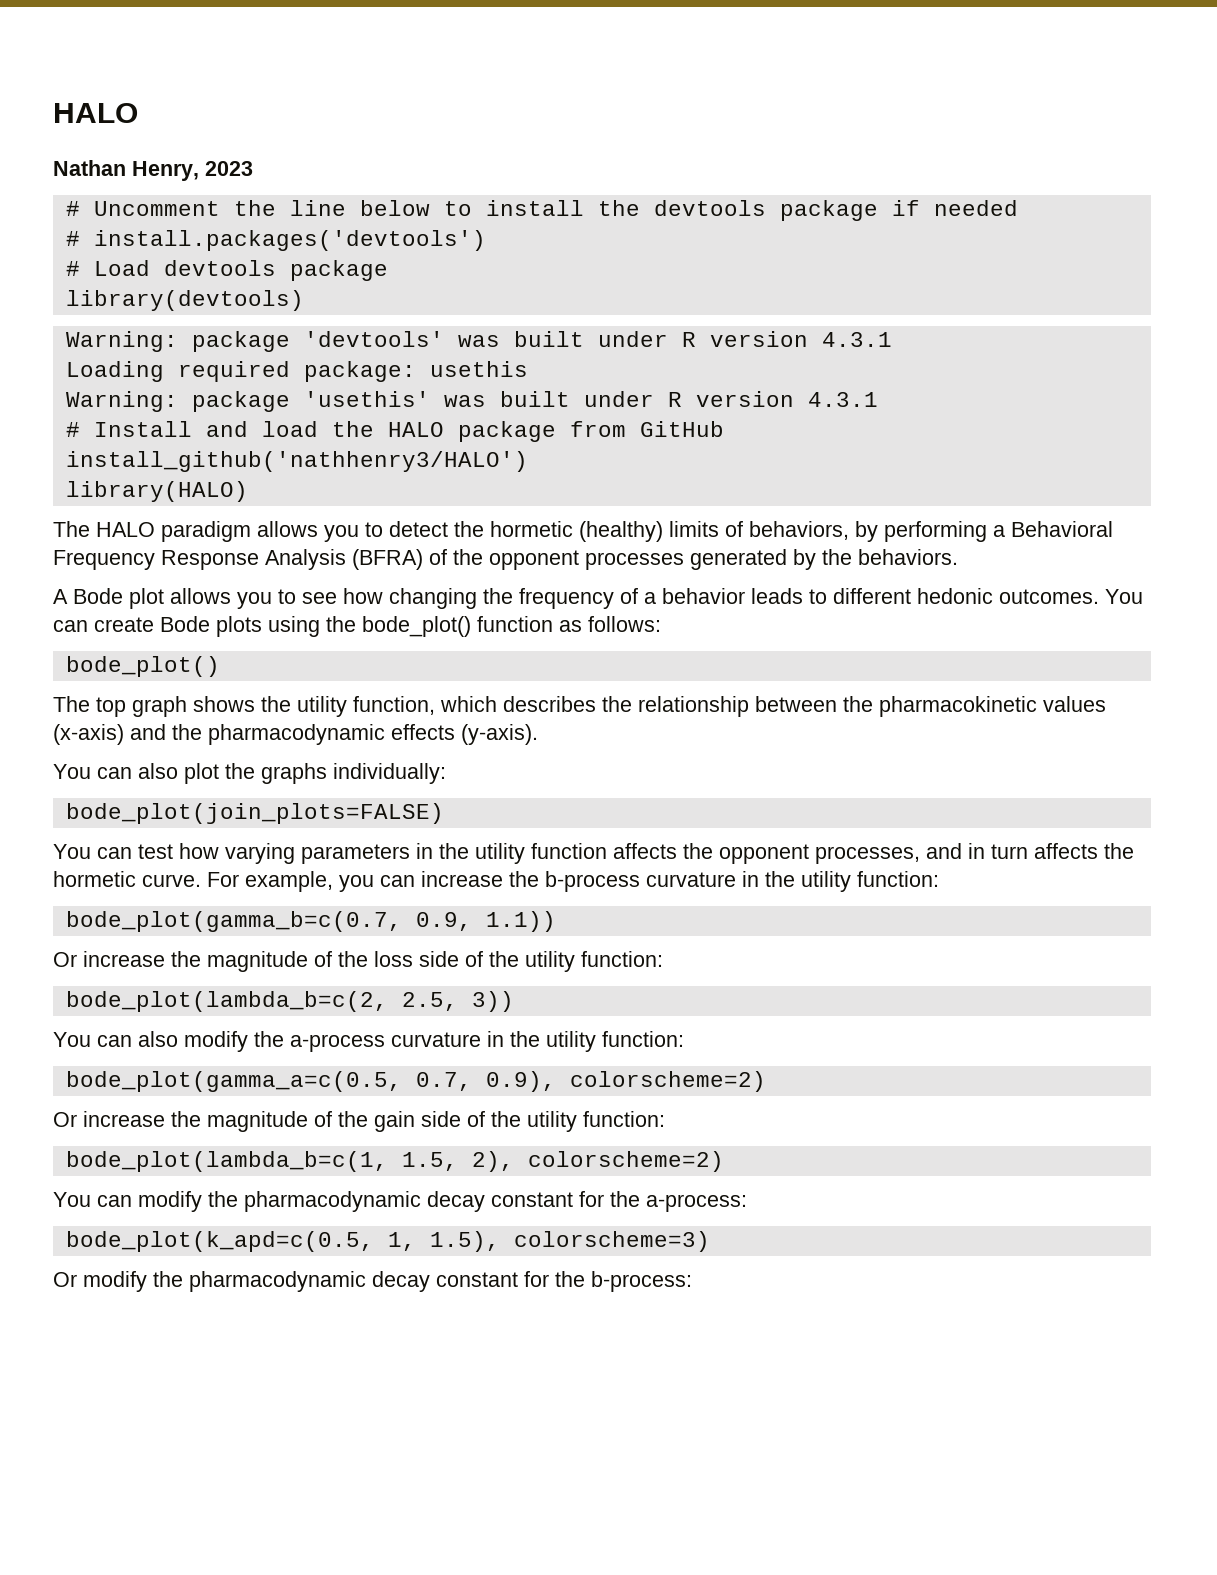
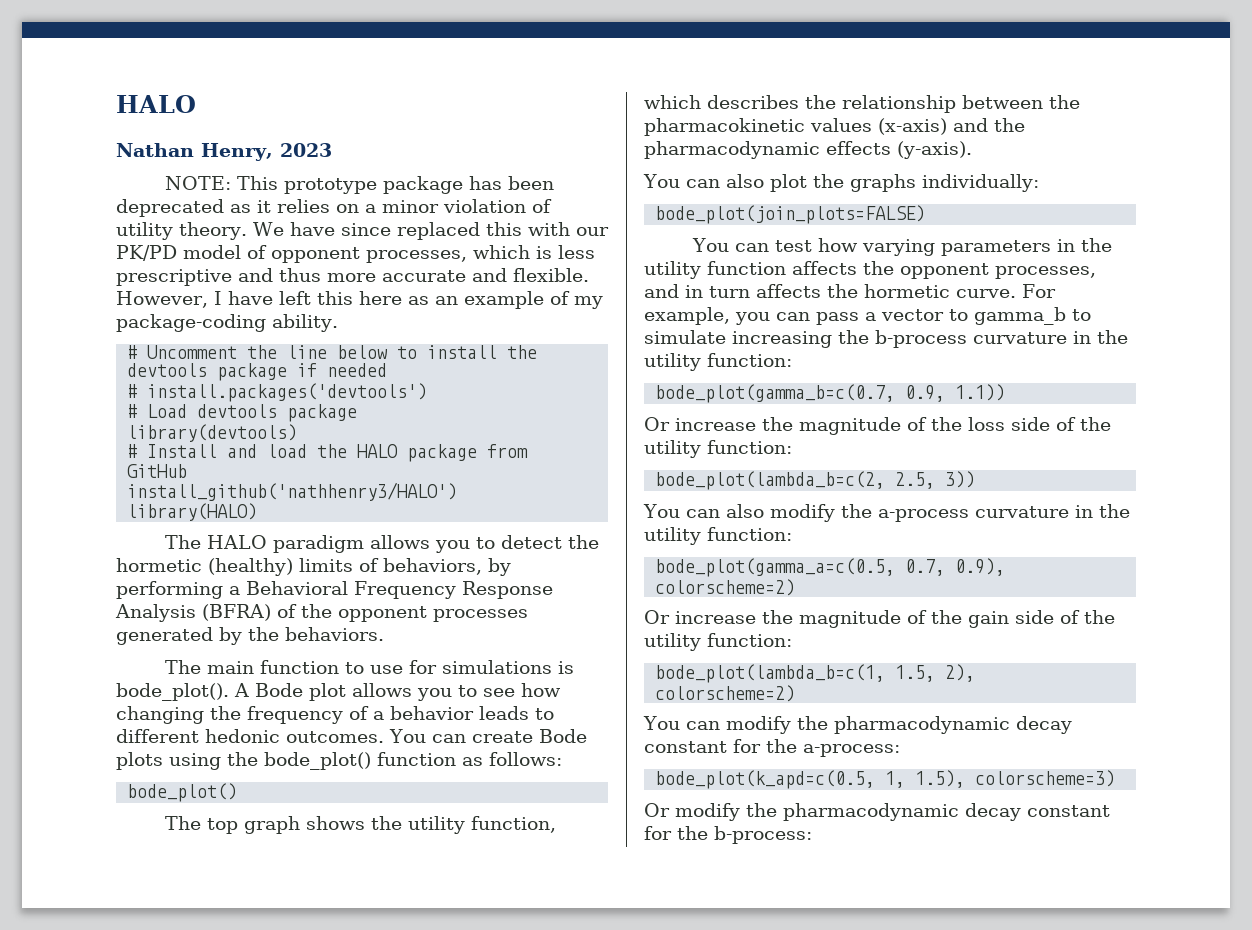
+ NOTE: This prototype package has been deprecated as it relies on a minor violation of utility theory. We have since replaced this with our PK/PD model of opponent processes, which is less prescriptive and thus more accurate and flexible. However, I have left this here as an example of my package-coding ability.
- Warning: package 'devtools' was built under R version 4.3.1
- Loading required package: usethis
- Warning: package 'usethis' was built under R version 4.3.1
+ The main function to use for simulations is bode_plot().
- For example, you can increase the b-process curvature in the utility function:
+ For example, you can pass a vector to gamma_b to simulate increasing the b-process curvature in the utility function:

